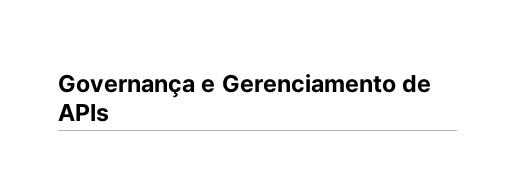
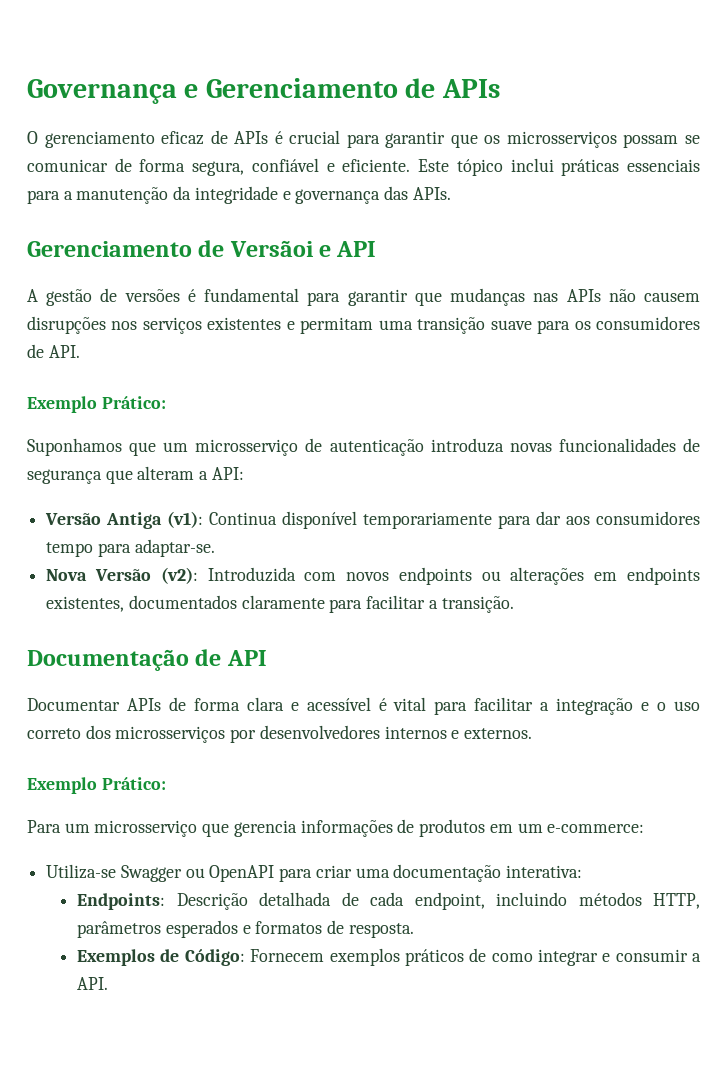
+ O gerenciamento eficaz de APIs é crucial para garantir que os microsserviços possam se comunicar de forma segura, confiável e eficiente. Este tópico inclui práticas essenciais para a manutenção da integridade e governança das APIs.
+ Gerenciamento de Versãoi e API
+ A gestão de versões é fundamental para garantir que mudanças nas APIs não causem disrupções nos serviços existentes e permitam uma transição suave para os consumidores de API.
+ Exemplo Prático:
+ Suponhamos que um microsserviço de autenticação introduza novas funcionalidades de segurança que alteram a API:
+ Versão Antiga (v1): Continua disponível temporariamente para dar aos consumidores tempo para adaptar-se.
+ Nova Versão (v2): Introduzida com novos endpoints ou alterações em endpoints existentes, documentados claramente para facilitar a transição.
+ Documentação de API
+ Documentar APIs de forma clara e acessível é vital para facilitar a integração e o uso correto dos microsserviços por desenvolvedores internos e externos.
+ Exemplo Prático:
+ Para um microsserviço que gerencia informações de produtos em um e-commerce:
+ Utiliza-se Swagger ou OpenAPI para criar uma documentação interativa:
+ Endpoints: Descrição detalhada de cada endpoint, incluindo métodos HTTP, parâmetros esperados e formatos de resposta.
+ Exemplos de Código: Fornecem exemplos práticos de como integrar e consumir a API.

